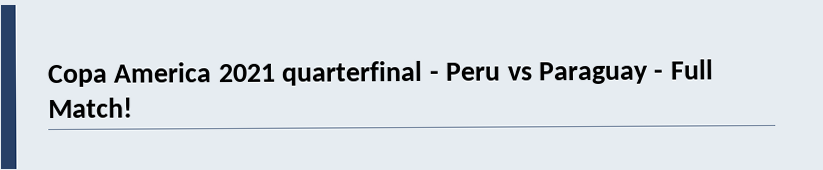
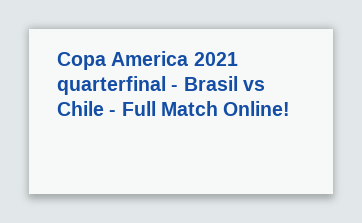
- Copa America 2021 quarterfinal - Peru vs Paraguay - Full Match!
+ Copa America 2021 quarterfinal - Brasil vs Chile - Full Match Online!

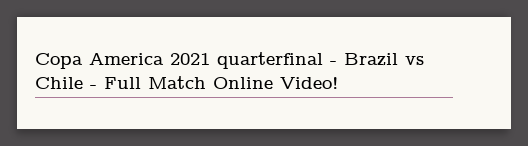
- Copa America 2021 quarterfinal - Brasil vs Chile - Full Match Online!
+ Copa America 2021 quarterfinal - Brazil vs Chile - Full Match Online Video!

